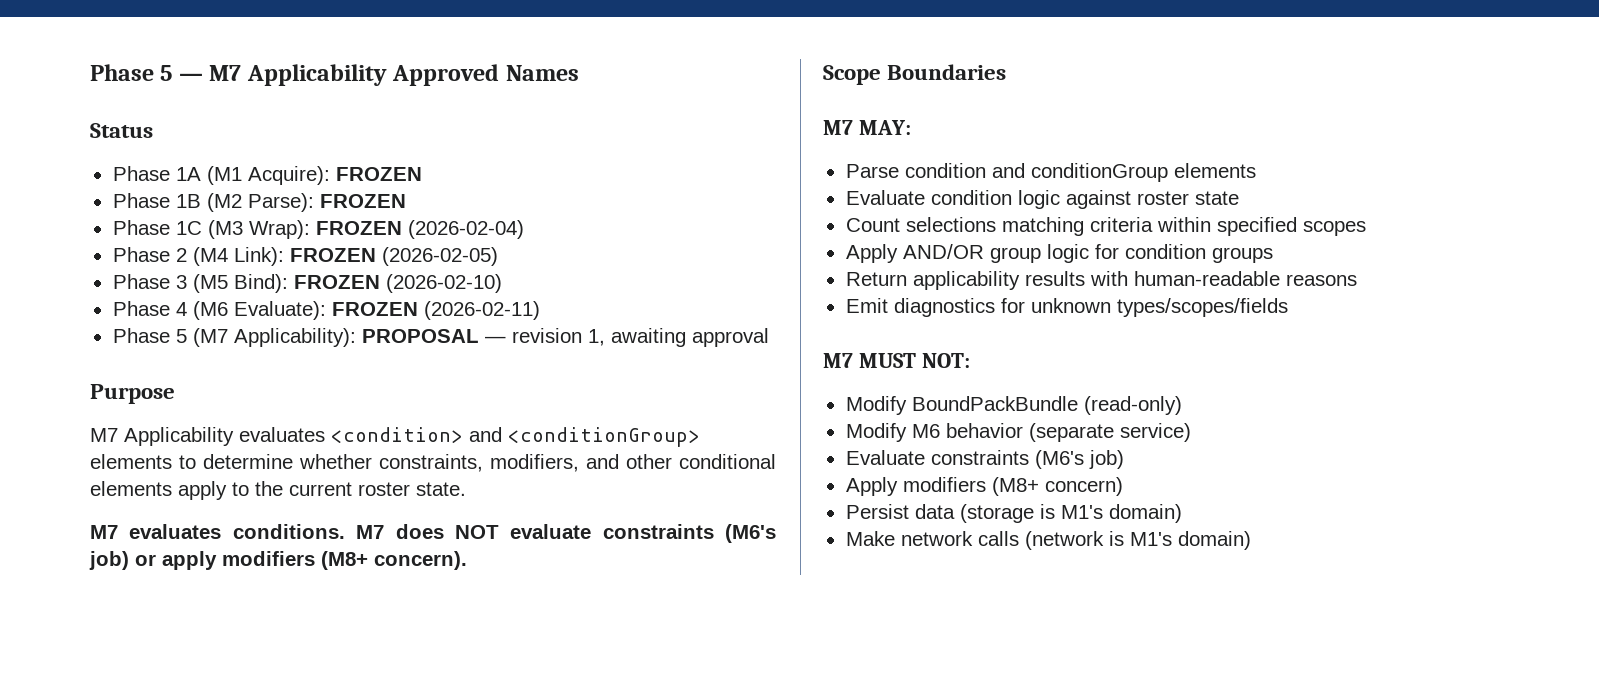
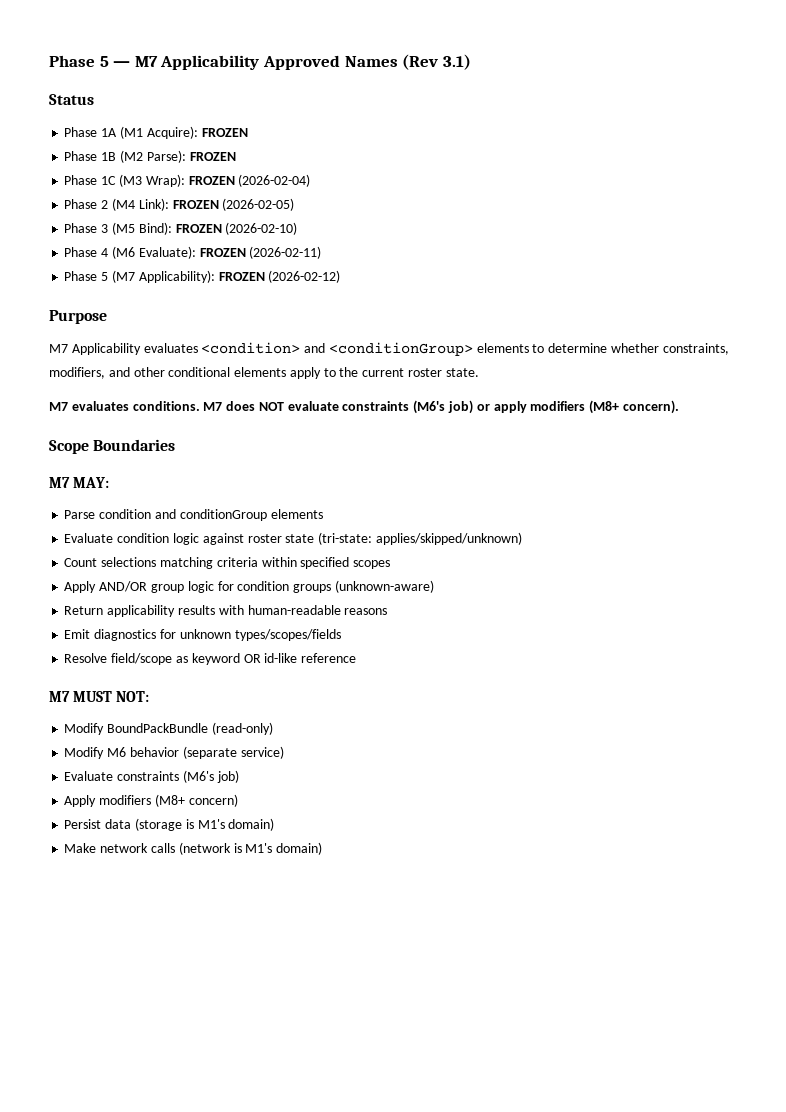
- Phase 5 — M7 Applicability Approved Names
+ Phase 5 — M7 Applicability Approved Names (Rev 3.1)
- Phase 5 (M7 Applicability): PROPOSAL — revision 1, awaiting approval
+ Phase 5 (M7 Applicability): FROZEN (2026-02-12)
- Evaluate condition logic against roster state
+ Evaluate condition logic against roster state (tri-state: applies/skipped/unknown)
- Apply AND/OR group logic for condition groups
+ Apply AND/OR group logic for condition groups (unknown-aware)
+ Resolve field/scope as keyword OR id-like reference

